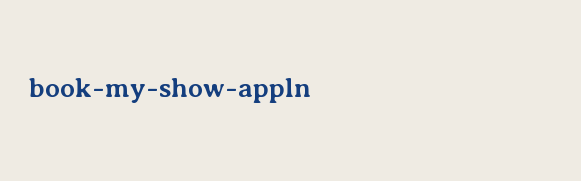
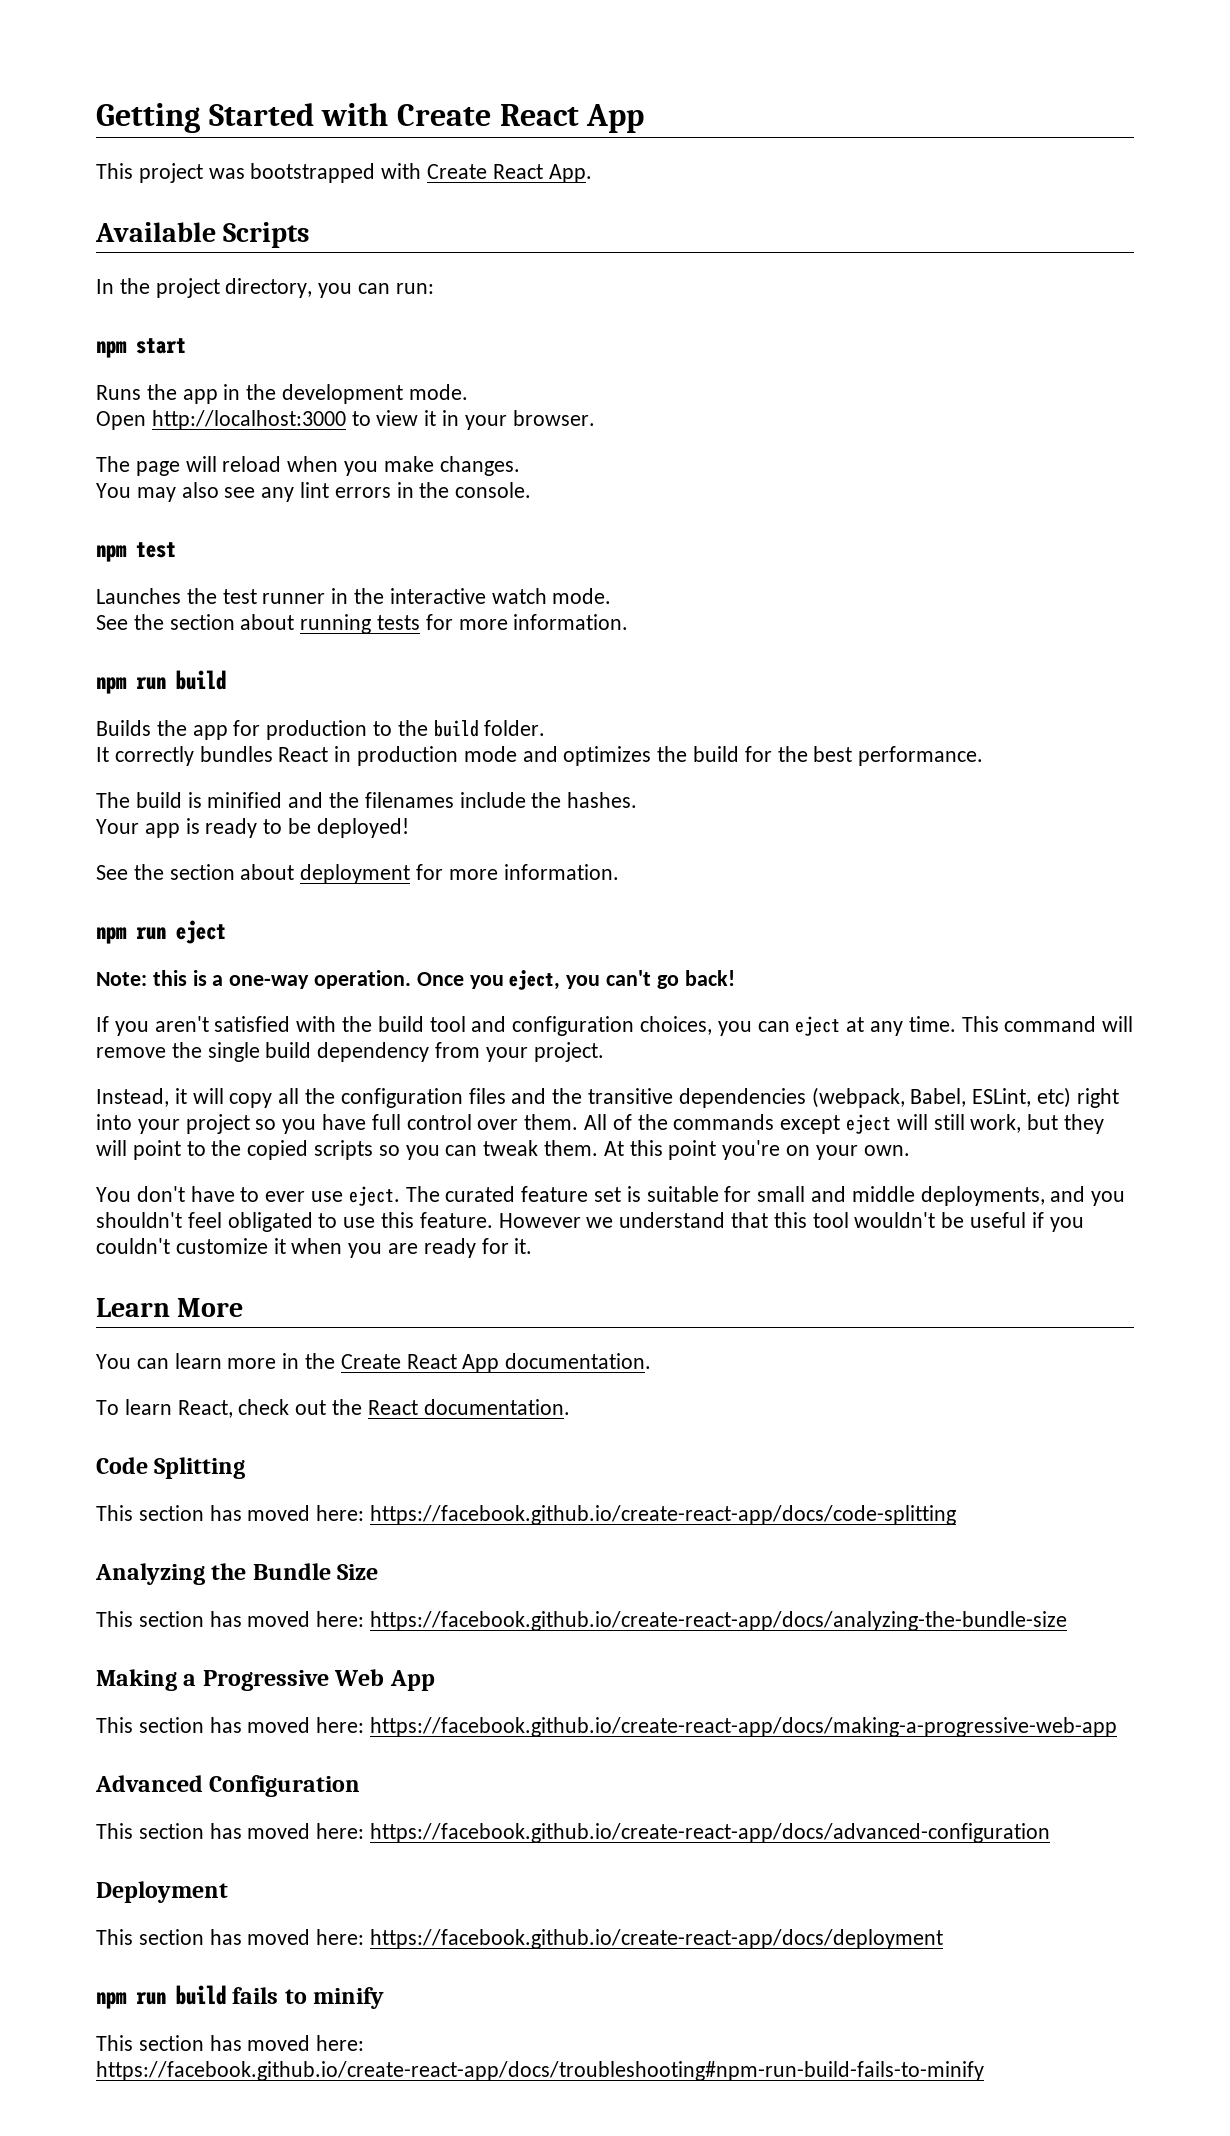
- book-my-show-appln
+ Getting Started with Create React App
+ This project was bootstrapped with Create React App.
+ Available Scripts
+ In the project directory, you can run:
+ npm start
+ Runs the app in the development mode.
+ Open http://localhost:3000 to view it in your browser.
+ The page will reload when you make changes.
+ You may also see any lint errors in the console.
+ npm test
+ Launches the test runner in the interactive watch mode.
+ See the section about running tests for more information.
+ npm run build
+ Builds the app for production to the build folder.
+ It correctly bundles React in production mode and optimizes the build for the best performance.
+ The build is minified and the filenames include the hashes.
+ Your app is ready to be deployed!
+ See the section about deployment for more information.
+ npm run eject
+ Note: this is a one-way operation. Once you eject, you can't go back!
+ If you aren't satisfied with the build tool and configuration choices, you can eject at any time. This command will remove the single build dependency from your project.
+ Instead, it will copy all the configuration files and the transitive dependencies (webpack, Babel, ESLint, etc) right into your project so you have full control over them. All of the commands except eject will still work, but they will point to the copied scripts so you can tweak them. At this point you're on your own.
+ You don't have to ever use eject. The curated feature set is suitable for small and middle deployments, and you shouldn't feel obligated to use this feature. However we understand that this tool wouldn't be useful if you couldn't customize it when you are ready for it.
+ Learn More
+ You can learn more in the Create React App documentation.
+ To learn React, check out the React documentation.
+ Code Splitting
+ This section has moved here: https://facebook.github.io/create-react-app/docs/code-splitting
+ Analyzing the Bundle Size
+ This section has moved here: https://facebook.github.io/create-react-app/docs/analyzing-the-bundle-size
+ Making a Progressive Web App
+ This section has moved here: https://facebook.github.io/create-react-app/docs/making-a-progressive-web-app
+ Advanced Configuration
+ This section has moved here: https://facebook.github.io/create-react-app/docs/advanced-configuration
+ Deployment
+ This section has moved here: https://facebook.github.io/create-react-app/docs/deployment
+ npm run build fails to minify
+ This section has moved here: https://facebook.github.io/create-react-app/docs/troubleshooting#npm-run-build-fails-to-minify

